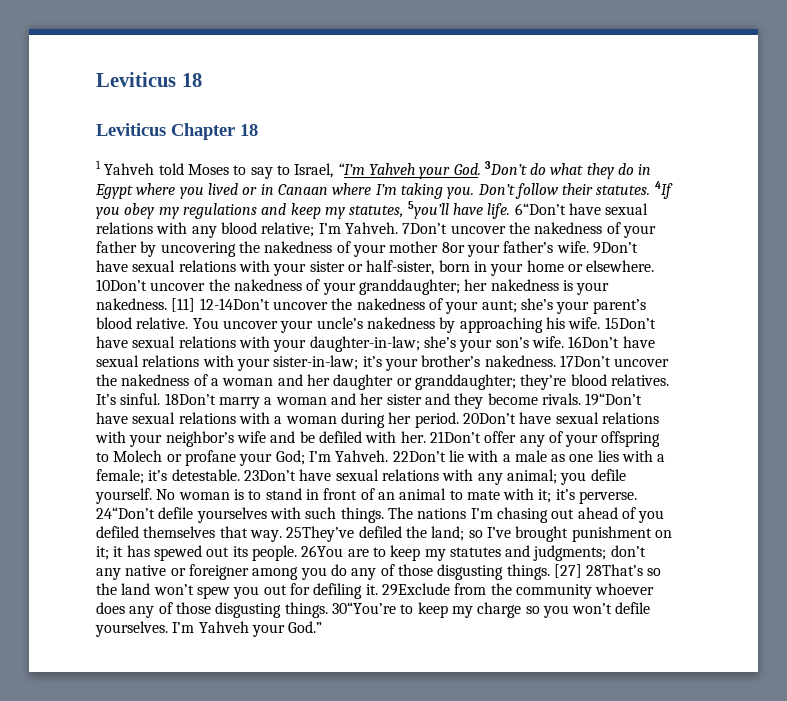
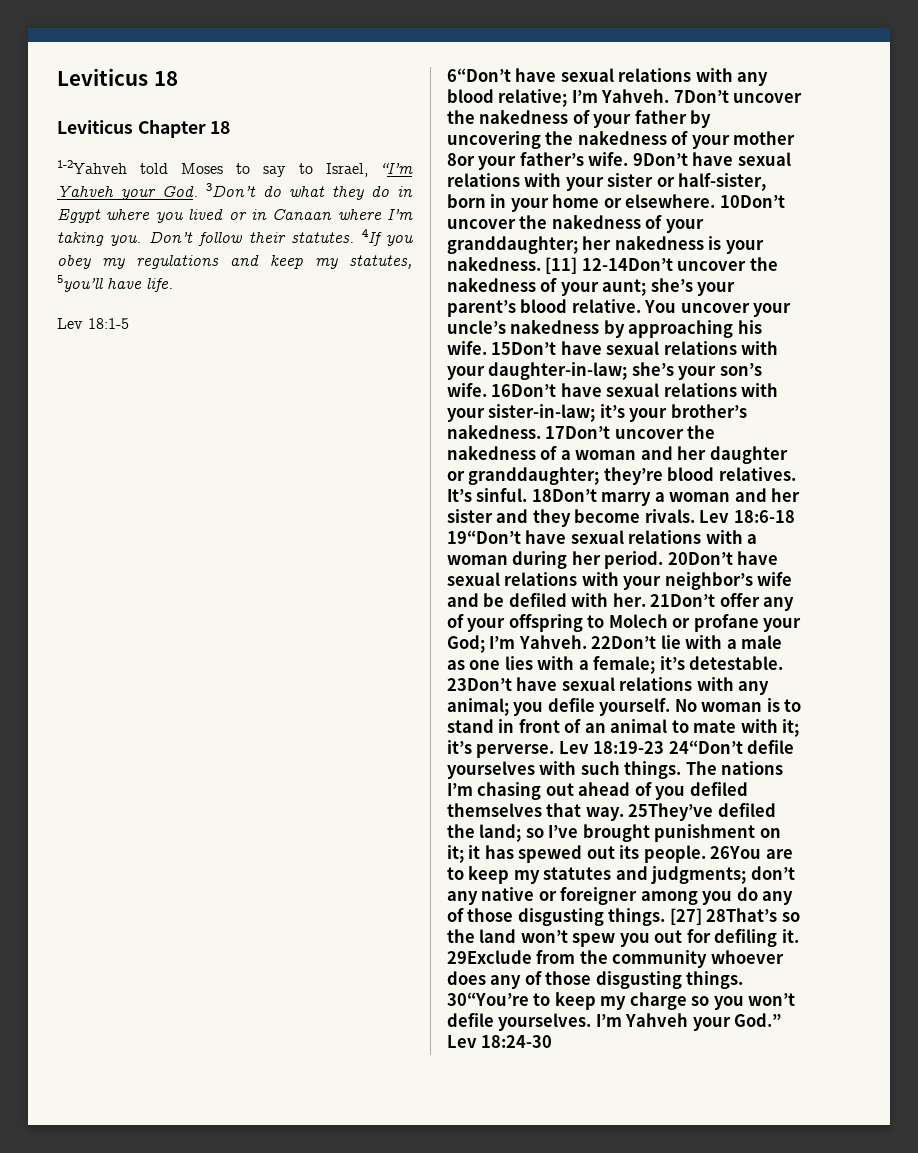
- 1 Yahveh told Moses to say to Israel, “I’m Yahveh your God. 3Don’t do what they do in Egypt where you lived or in Canaan where I’m taking you.
+ 1-2Yahveh told Moses to say to Israel, “I’m Yahveh your God. 3Don’t do what they do in Egypt where you lived or in Canaan where I’m taking you.
- 4If you obey my regulations and keep my statutes, 5you’ll have life. 6“Don’t have sexual relations with any blood relative; I’m Yahveh.
+ 4If you obey my regulations and keep my statutes, 5you’ll have life.
+ Lev 18:1-5
+ 6“Don’t have sexual relations with any blood relative; I’m Yahveh.
- 19“Don’t have sexual relations with a woman during her period.
+ Lev 18:6-18 19“Don’t have sexual relations with a woman during her period.
- 24“Don’t defile yourselves with such things.
+ Lev 18:19-23 24“Don’t defile yourselves with such things.
- I’m Yahveh your God.”
+ I’m Yahveh your God.” Lev 18:24-30

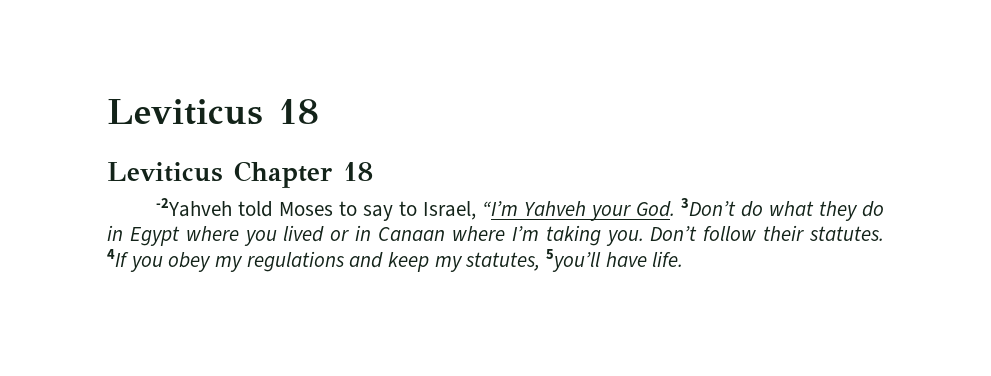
- 1-2Yahveh told Moses to say to Israel, “I’m Yahveh your God. 3Don’t do what they do in Egypt where you lived or in Canaan where I’m taking you.
+ -2Yahveh told Moses to say to Israel, “I’m Yahveh your God. 3Don’t do what they do in Egypt where you lived or in Canaan where I’m taking you.
- Lev 18:1-5
- 6“Don’t have sexual relations with any blood relative; I’m Yahveh. 7Don’t uncover the nakedness of your father by uncovering the nakedness of your mother 8or your father’s wife. 9Don’t have sexual relations with your sister or half-sister, born in your home or elsewhere. 10Don’t uncover the nakedness of your granddaughter; her nakedness is your nakedness. [11] 12-14Don’t uncover the nakedness of your aunt; she’s your parent’s blood relative. You uncover your uncle’s nakedness by approaching his wife. 15Don’t have sexual relations with your daughter-in-law; she’s your son’s wife. 16Don’t have sexual relations with your sister-in-law; it’s your brother’s nakedness. 17Don’t uncover the nakedness of a woman and her daughter or granddaughter; they’re blood relatives. It’s sinful. 18Don’t marry a woman and her sister and they become rivals. Lev 18:6-18 19“Don’t have sexual relations with a woman during her period. 20Don’t have sexual relations with your neighbor’s wife and be defiled with her. 21Don’t offer any of your offspring to Molech or profane your God; I’m Yahveh. 22Don’t lie with a male as one lies with a female; it’s detestable. 23Don’t have sexual relations with any animal; you defile yourself. No woman is to stand in front of an animal to mate with it; it’s perverse. Lev 18:19-23 24“Don’t defile yourselves with such things. The nations I’m chasing out ahead of you defiled themselves that way. 25They’ve defiled the land; so I’ve brought punishment on it; it has spewed out its people. 26You are to keep my statutes and judgments; don’t any native or foreigner among you do any of those disgusting things. [27] 28That’s so the land won’t spew you out for defiling it. 29Exclude from the community whoever does any of those disgusting things. 30“You’re to keep my charge so you won’t defile yourselves. I’m Yahveh your God.” Lev 18:24-30

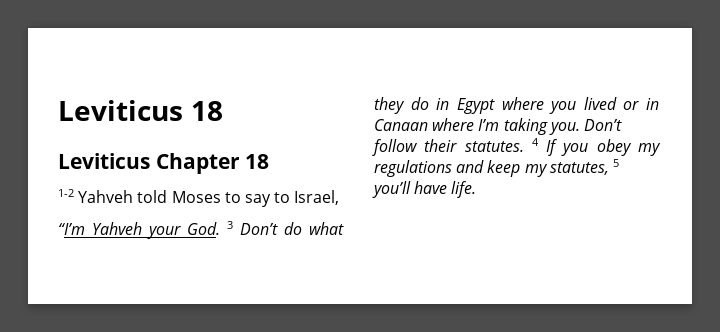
- -2Yahveh told Moses to say to Israel, “I’m Yahveh your God. 3Don’t do what they do in Egypt where you lived or in Canaan where I’m taking you.
+ 1-2 Yahveh told Moses to say to Israel,
+ “I’m Yahveh your God. 3 Don’t do what they do in Egypt where you lived or in Canaan where I’m taking you.
- 4If you obey my regulations and keep my statutes, 5you’ll have life.
+ 4 If you obey my regulations and keep my statutes, 5 you’ll have life.

